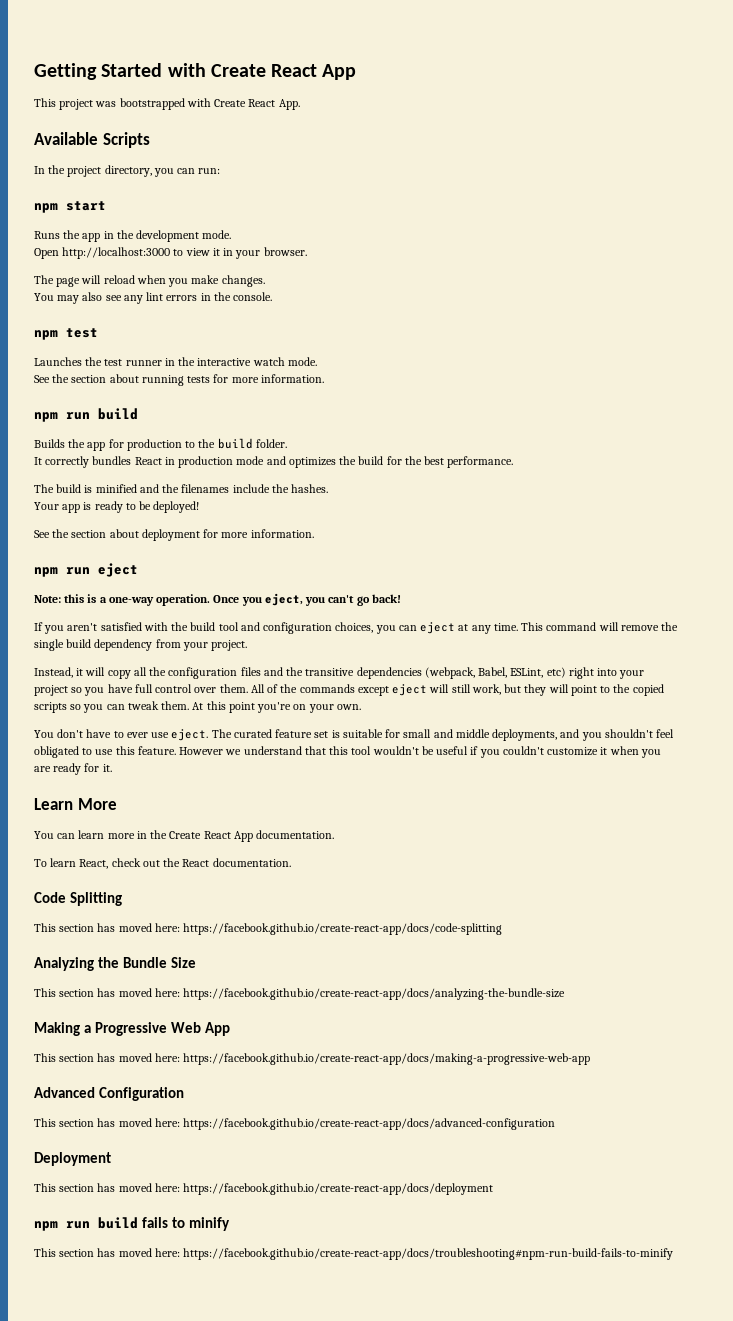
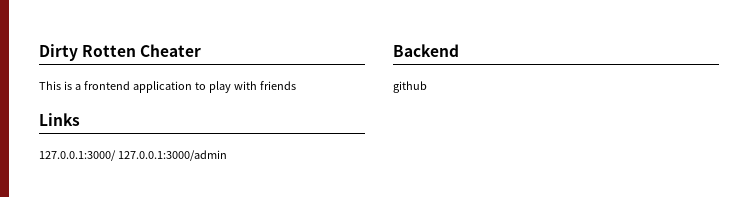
- Getting Started with Create React App
- This project was bootstrapped with Create React App.
- Available Scripts
- In the project directory, you can run:
- npm start
- Runs the app in the development mode.
- Open http://localhost:3000 to view it in your browser.
- The page will reload when you make changes.
- You may also see any lint errors in the console.
- npm test
- Launches the test runner in the interactive watch mode.
- See the section about running tests for more information.
- npm run build
- Builds the app for production to the build folder.
- It correctly bundles React in production mode and optimizes the build for the best performance.
- The build is minified and the filenames include the hashes.
- Your app is ready to be deployed!
- See the section about deployment for more information.
- npm run eject
- Note: this is a one-way operation. Once you eject, you can't go back!
- If you aren't satisfied with the build tool and configuration choices, you can eject at any time. This command will remove the single build dependency from your project.
- Instead, it will copy all the configuration files and the transitive dependencies (webpack, Babel, ESLint, etc) right into your project so you have full control over them. All of the commands except eject will still work, but they will point to the copied scripts so you can tweak them. At this point you're on your own.
- You don't have to ever use eject. The curated feature set is suitable for small and middle deployments, and you shouldn't feel obligated to use this feature. However we understand that this tool wouldn't be useful if you couldn't customize it when you are ready for it.
- Learn More
- You can learn more in the Create React App documentation.
- To learn React, check out the React documentation.
- Code Splitting
- This section has moved here: https://facebook.github.io/create-react-app/docs/code-splitting
- Analyzing the Bundle Size
- This section has moved here: https://facebook.github.io/create-react-app/docs/analyzing-the-bundle-size
- Making a Progressive Web App
- This section has moved here: https://facebook.github.io/create-react-app/docs/making-a-progressive-web-app
- Advanced Configuration
- This section has moved here: https://facebook.github.io/create-react-app/docs/advanced-configuration
- Deployment
- This section has moved here: https://facebook.github.io/create-react-app/docs/deployment
- npm run build fails to minify
- This section has moved here: https://facebook.github.io/create-react-app/docs/troubleshooting#npm-run-build-fails-to-minify
+ Dirty Rotten Cheater
+ This is a frontend application to play with friends
+ Links
+ 127.0.0.1:3000/ 127.0.0.1:3000/admin
+ Backend
+ github

